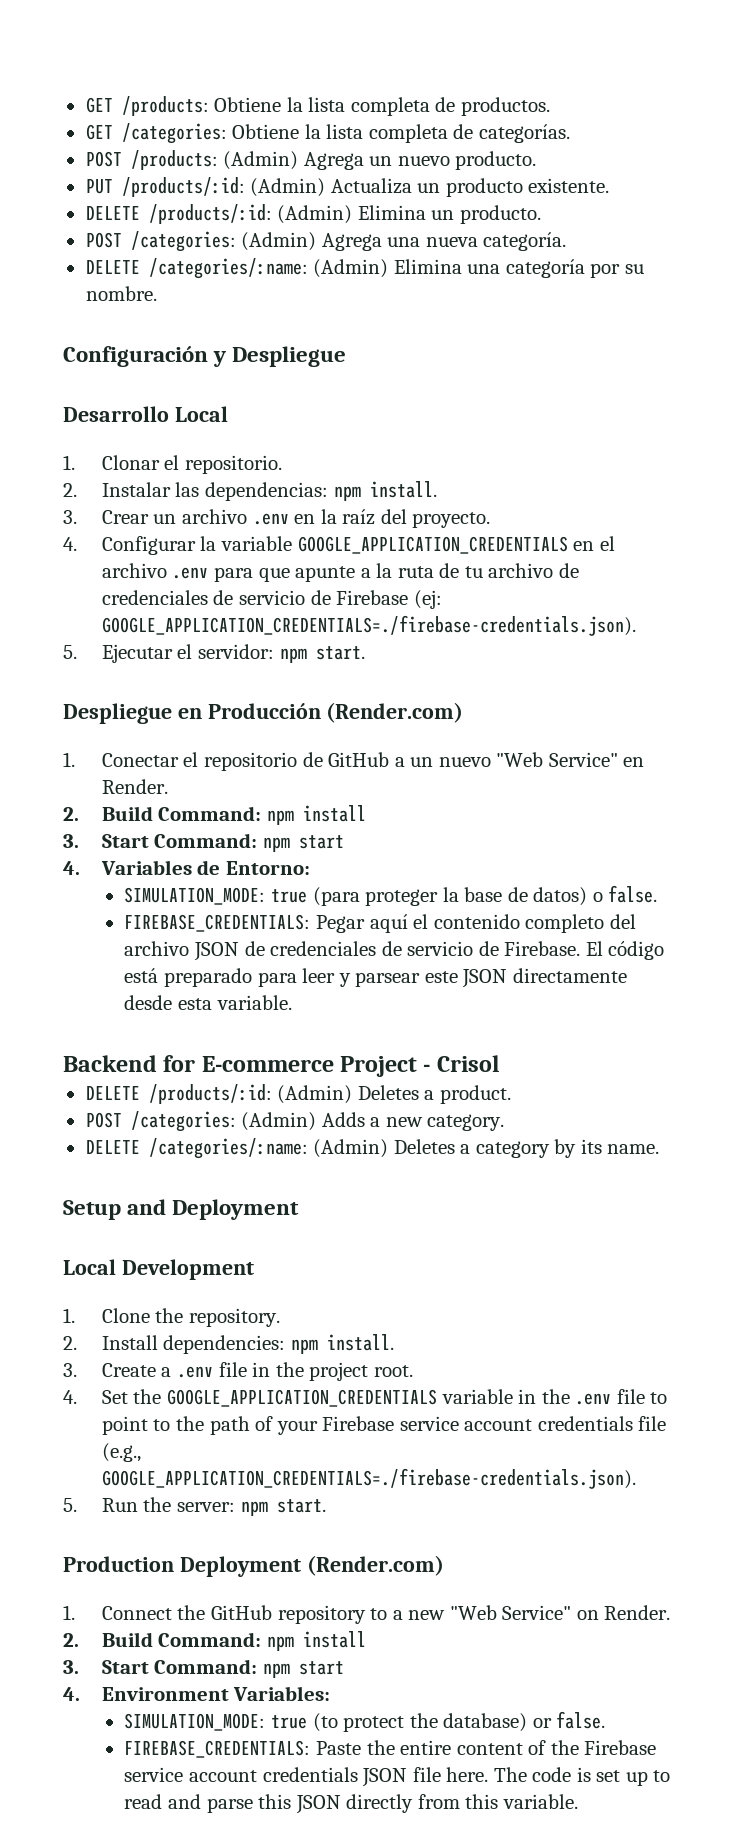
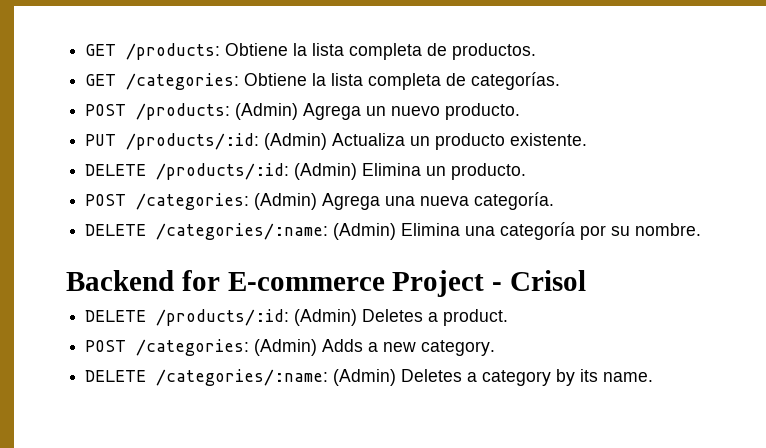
- Configuración y Despliegue
- Desarrollo Local
- 1. Clonar el repositorio.
- 2. Instalar las dependencias: npm install.
- 3. Crear un archivo .env en la raíz del proyecto.
- 4. Configurar la variable GOOGLE_APPLICATION_CREDENTIALS en el archivo .env para que apunte a la ruta de tu archivo de credenciales de servicio de Firebase (ej: GOOGLE_APPLICATION_CREDENTIALS=./firebase-credentials.json).
- 5. Ejecutar el servidor: npm start.
- Despliegue en Producción (Render.com)
- 1. Conectar el repositorio de GitHub a un nuevo "Web Service" en Render.
- 2. Build Command: npm install
- 3. Start Command: npm start
- 4. Variables de Entorno:
- SIMULATION_MODE: true (para proteger la base de datos) o false.
- FIREBASE_CREDENTIALS: Pegar aquí el contenido completo del archivo JSON de credenciales de servicio de Firebase. El código está preparado para leer y parsear este JSON directamente desde esta variable.
- Setup and Deployment
- Local Development
- 1. Clone the repository.
- 2. Install dependencies: npm install.
- 3. Create a .env file in the project root.
- 4. Set the GOOGLE_APPLICATION_CREDENTIALS variable in the .env file to point to the path of your Firebase service account credentials file (e.g., GOOGLE_APPLICATION_CREDENTIALS=./firebase-credentials.json).
- 5. Run the server: npm start.
- Production Deployment (Render.com)
- 1. Connect the GitHub repository to a new "Web Service" on Render.
- 2. Build Command: npm install
- 3. Start Command: npm start
- 4. Environment Variables:
- SIMULATION_MODE: true (to protect the database) or false.
- FIREBASE_CREDENTIALS: Paste the entire content of the Firebase service account credentials JSON file here. The code is set up to read and parse this JSON directly from this variable.

